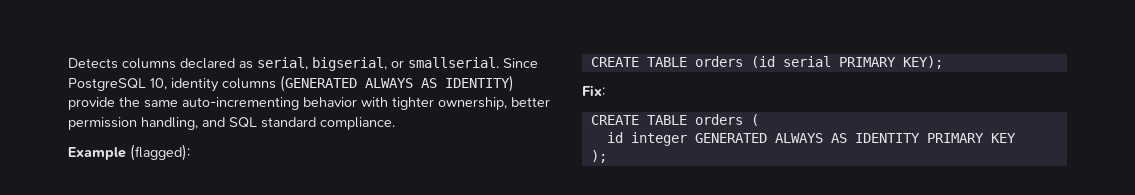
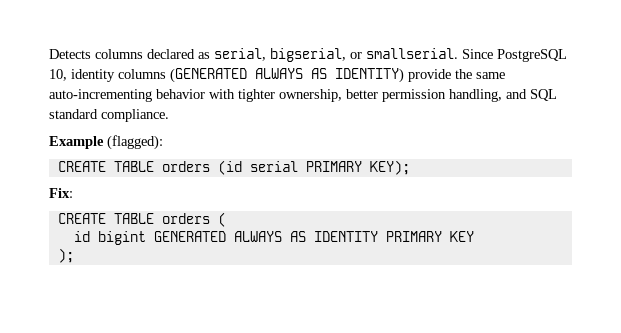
- id integer GENERATED ALWAYS AS IDENTITY PRIMARY KEY
+ id bigint GENERATED ALWAYS AS IDENTITY PRIMARY KEY

